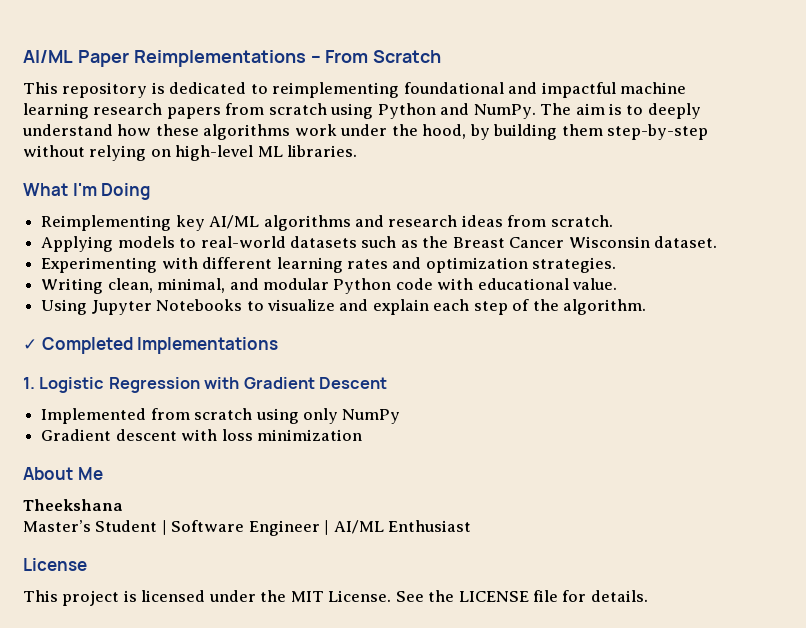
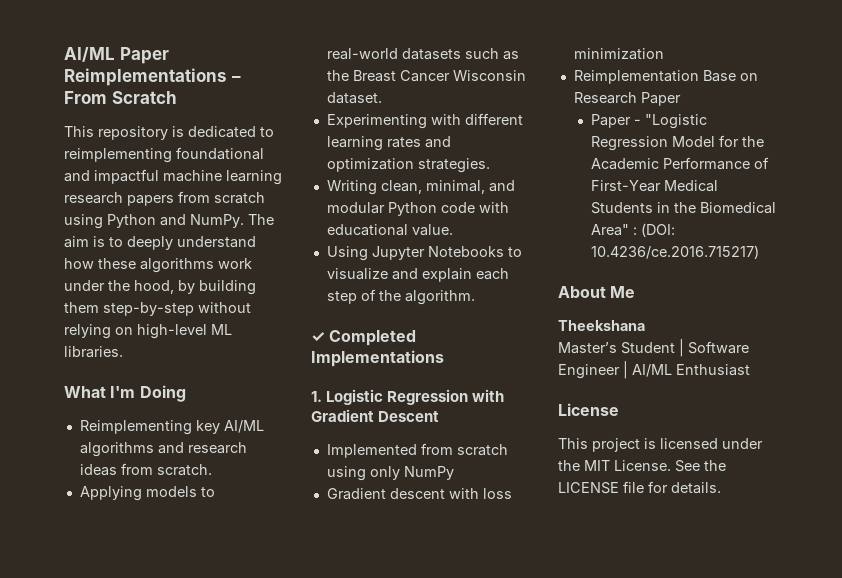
+ Reimplementation Base on Research Paper
+ Paper - "Logistic Regression Model for the Academic Performance of First-Year Medical Students in the Biomedical Area" : (DOI: 10.4236/ce.2016.715217)

